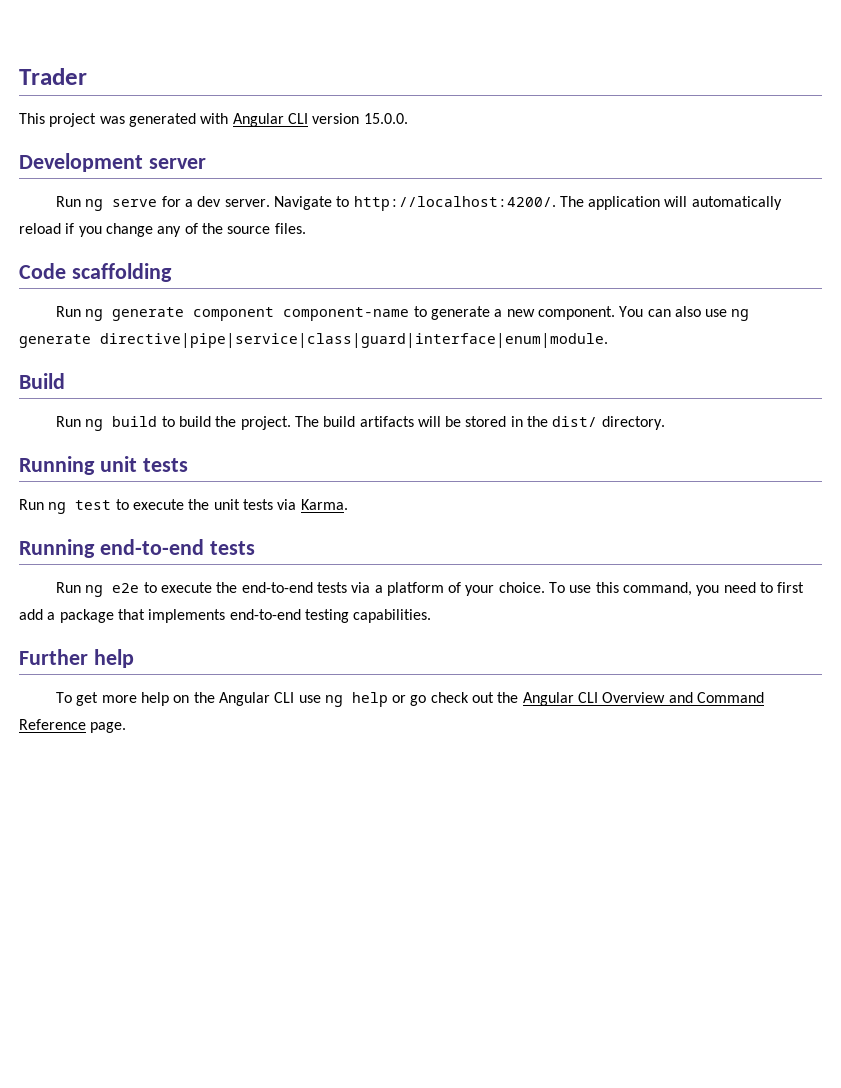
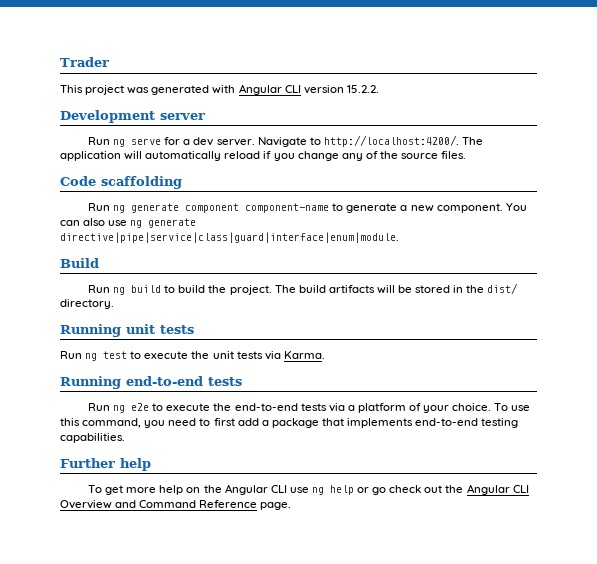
- This project was generated with Angular CLI version 15.0.0.
+ This project was generated with Angular CLI version 15.2.2.

